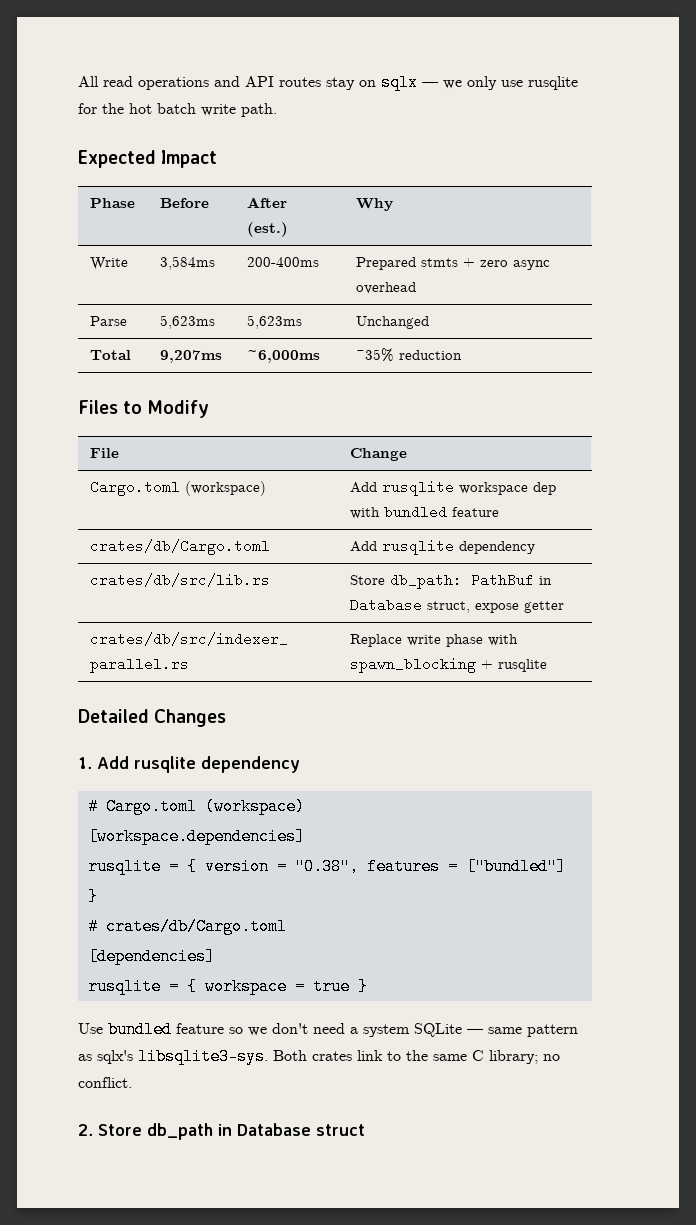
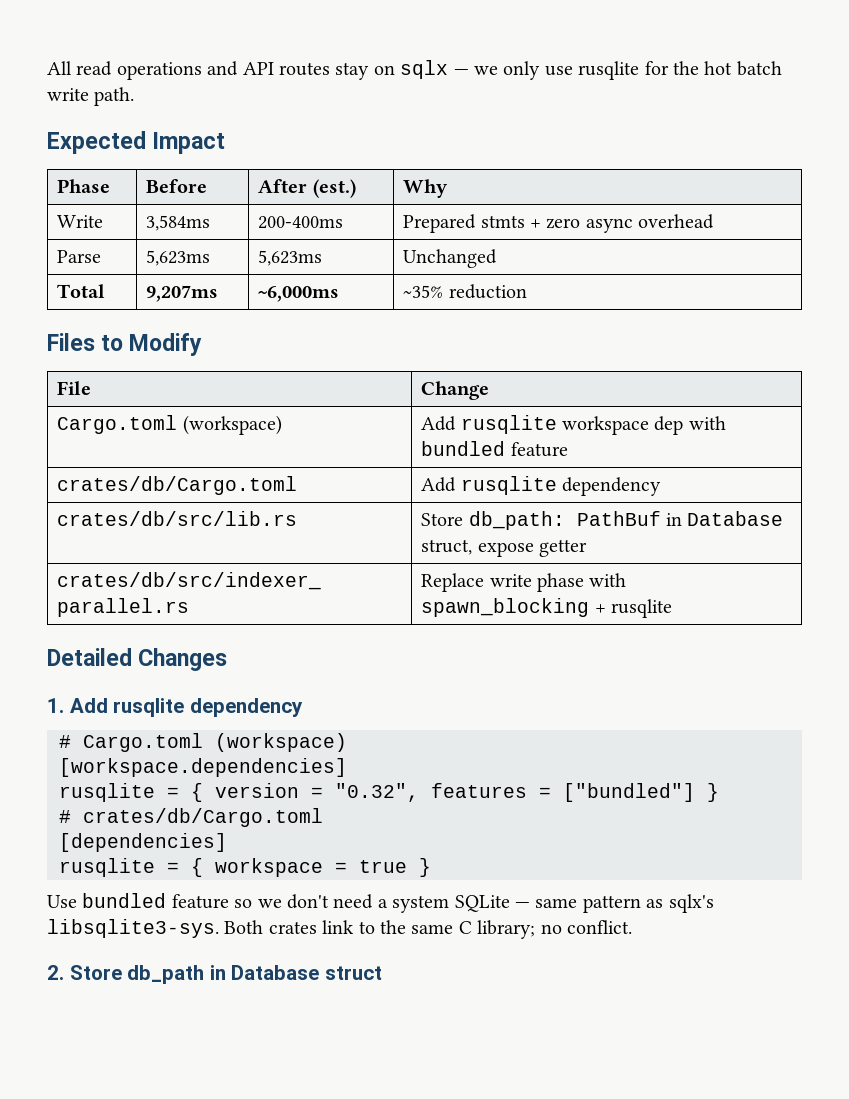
- rusqlite = { version = "0.38", features = ["bundled"] }
+ rusqlite = { version = "0.32", features = ["bundled"] }

